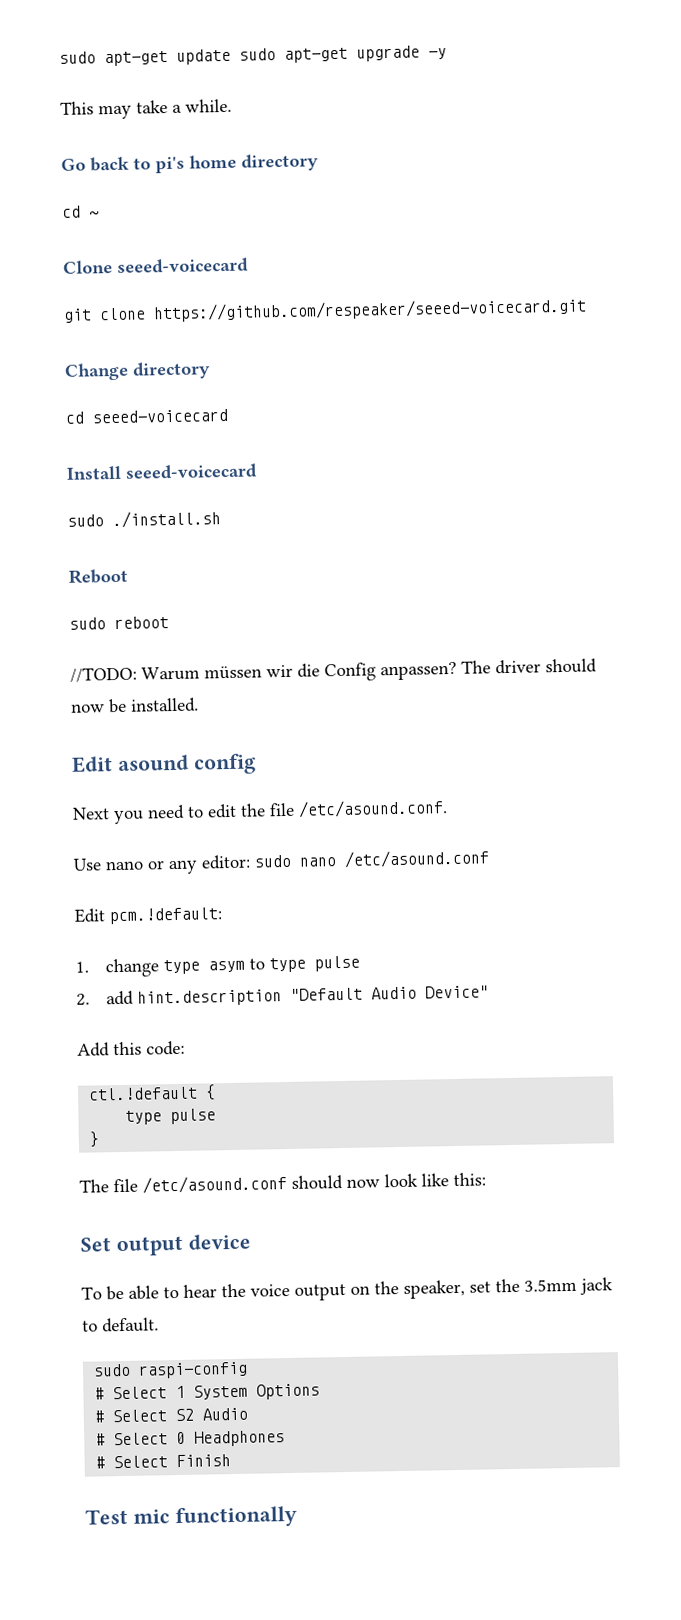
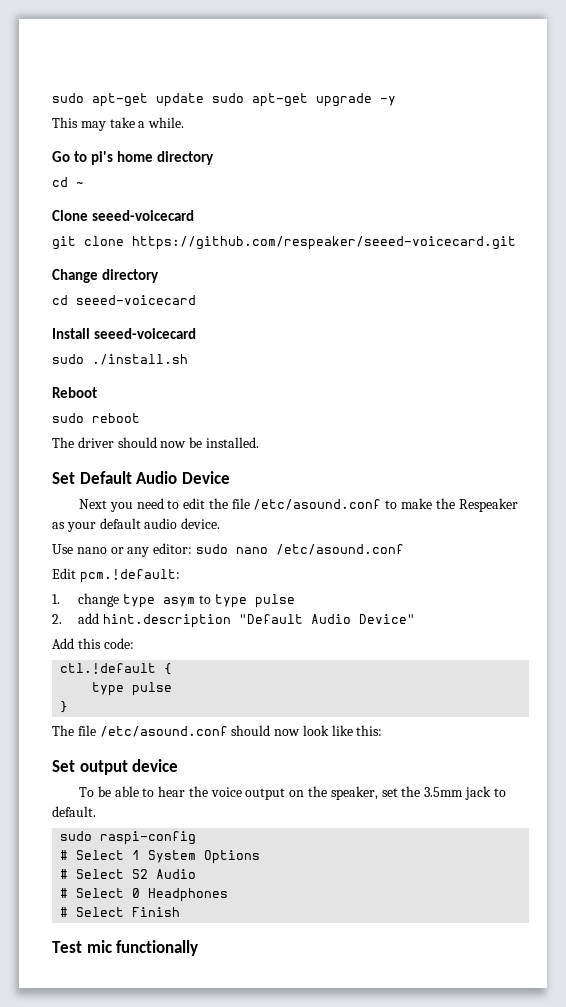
- Go back to pi's home directory
+ Go to pi's home directory
- //TODO: Warum müssen wir die Config anpassen?
- Edit asound config
+ Set Default Audio Device
- Next you need to edit the file /etc/asound.conf.
+ Next you need to edit the file /etc/asound.conf to make the Respeaker as your default audio device.

